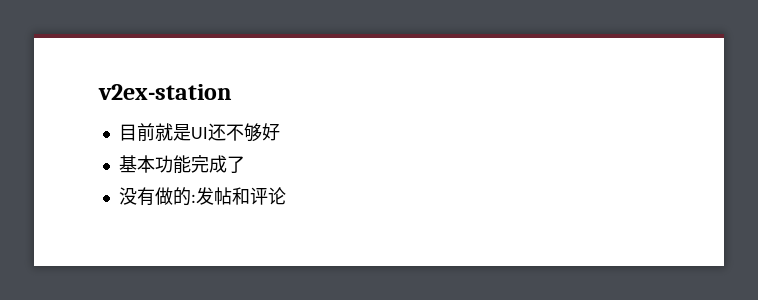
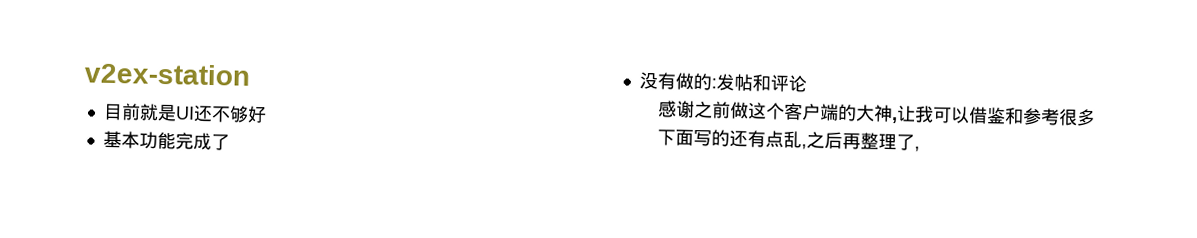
+ 感谢之前做这个客户端的大神,让我可以借鉴和参考很多
+ 下面写的还有点乱,之后再整理了,

